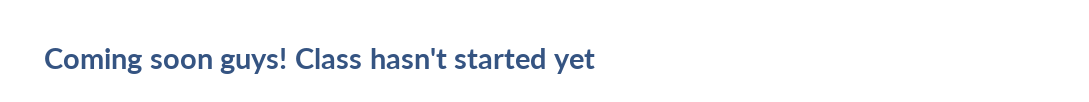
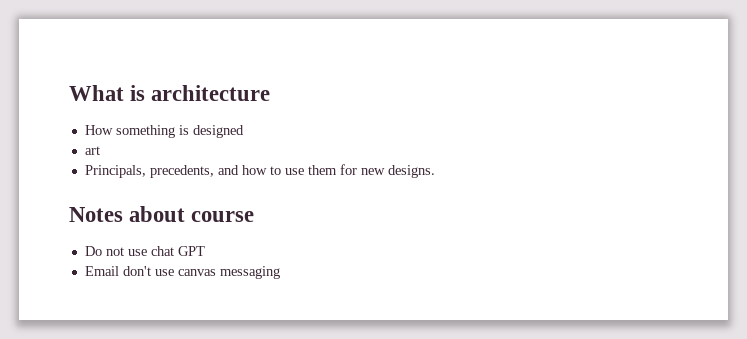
- Coming soon guys! Class hasn't started yet
+ What is architecture
+ How something is designed
+ art
+ Principals, precedents, and how to use them for new designs.
+ Notes about course
+ Do not use chat GPT
+ Email don't use canvas messaging

